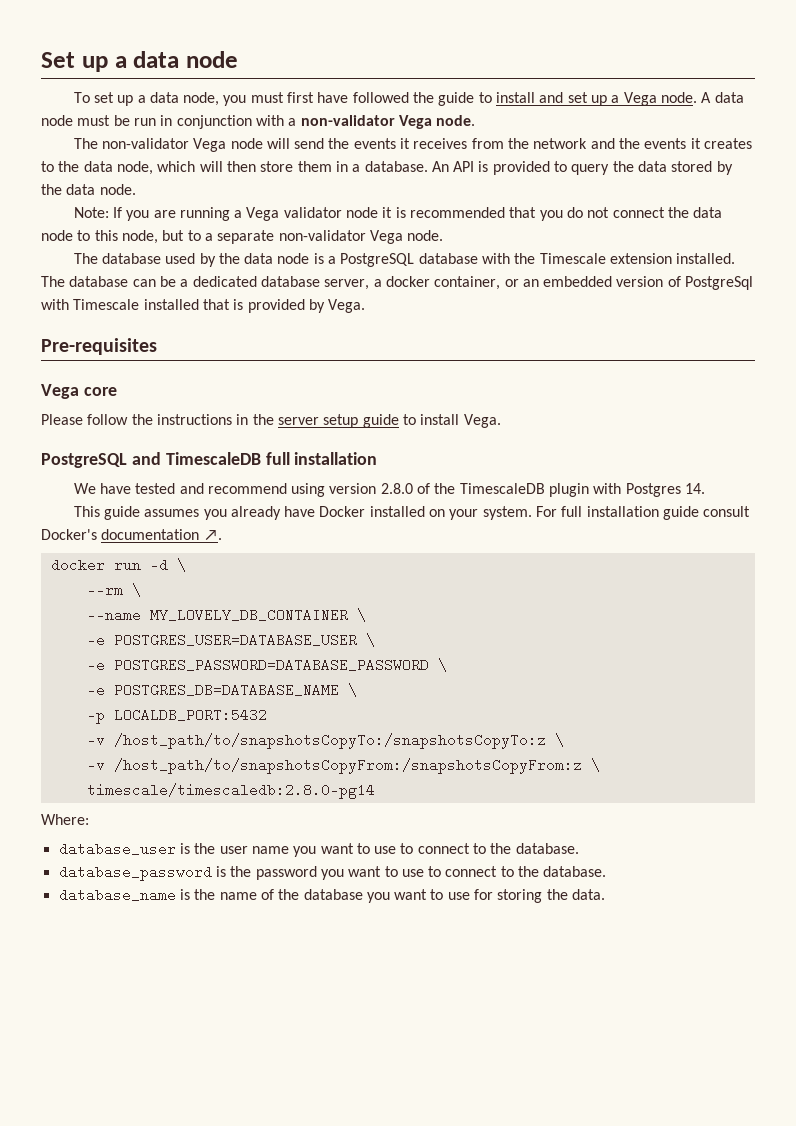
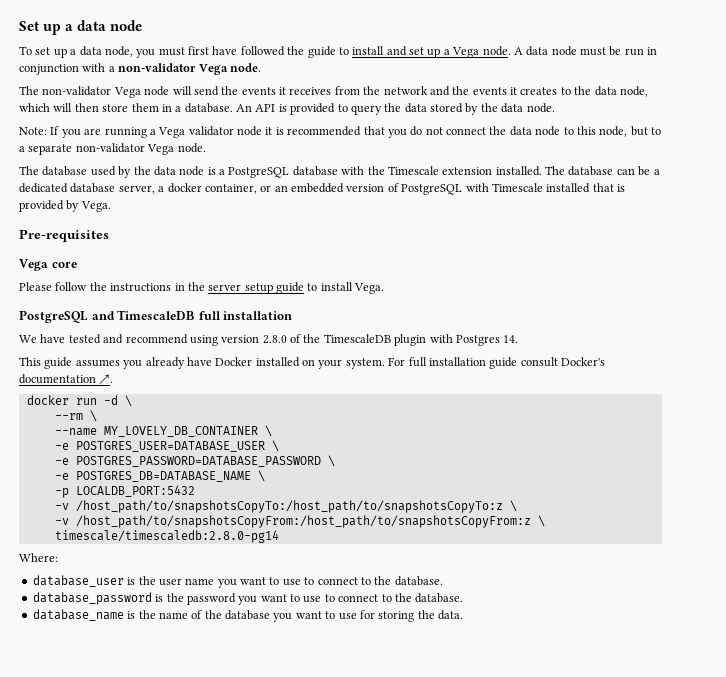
- The database can be a dedicated database server, a docker container, or an embedded version of PostgreSql with Timescale installed that is provided by Vega.
+ The database can be a dedicated database server, a docker container, or an embedded version of PostgreSQL with Timescale installed that is provided by Vega.
- -v /host_path/to/snapshotsCopyTo:/snapshotsCopyTo:z \
+ -v /host_path/to/snapshotsCopyTo:/host_path/to/snapshotsCopyTo:z \
- -v /host_path/to/snapshotsCopyFrom:/snapshotsCopyFrom:z \
+ -v /host_path/to/snapshotsCopyFrom:/host_path/to/snapshotsCopyFrom:z \

